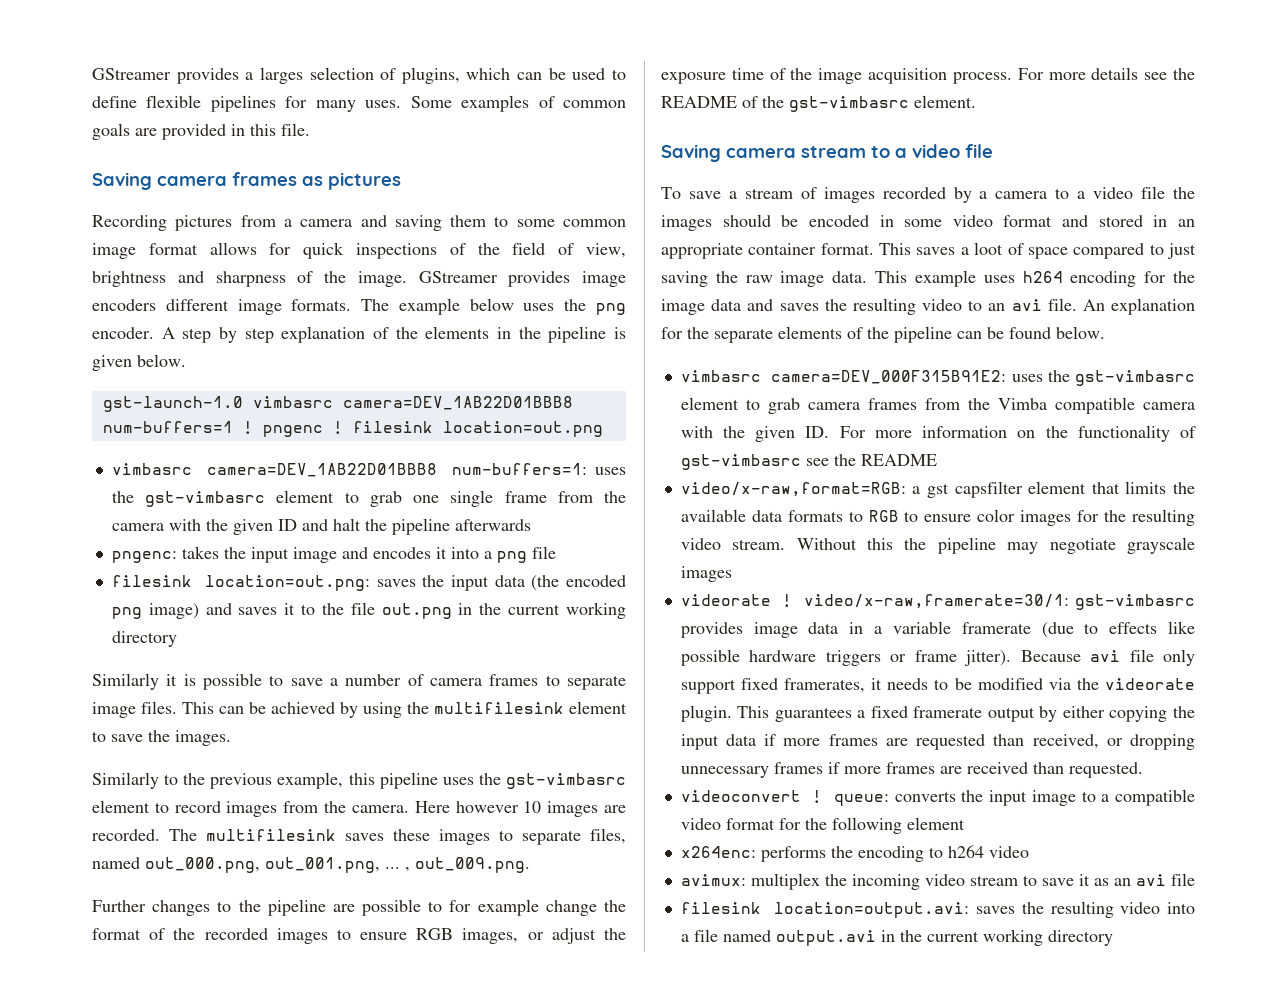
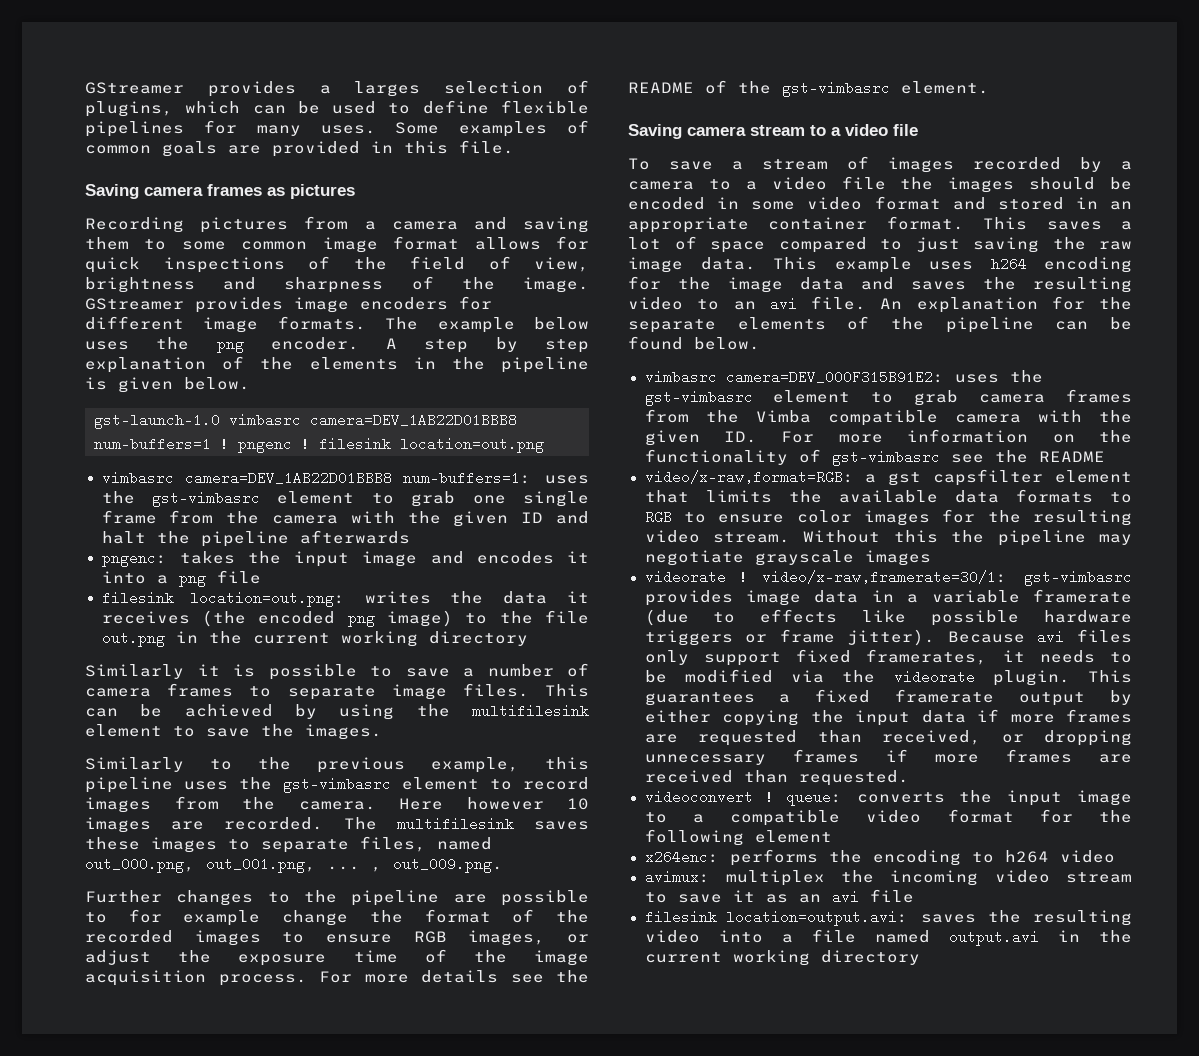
- GStreamer provides image encoders different image formats.
+ GStreamer provides image encoders for different image formats.
- filesink location=out.png: saves the input data (the encoded png image) and saves it to the file out.png in the current working directory
+ filesink location=out.png: writes the data it receives (the encoded png image) to the file out.png in the current working directory
- This saves a loot of space compared to just saving the raw image data.
+ This saves a lot of space compared to just saving the raw image data.
- Because avi file only support fixed framerates, it needs to be modified via the videorate plugin.
+ Because avi files only support fixed framerates, it needs to be modified via the videorate plugin.

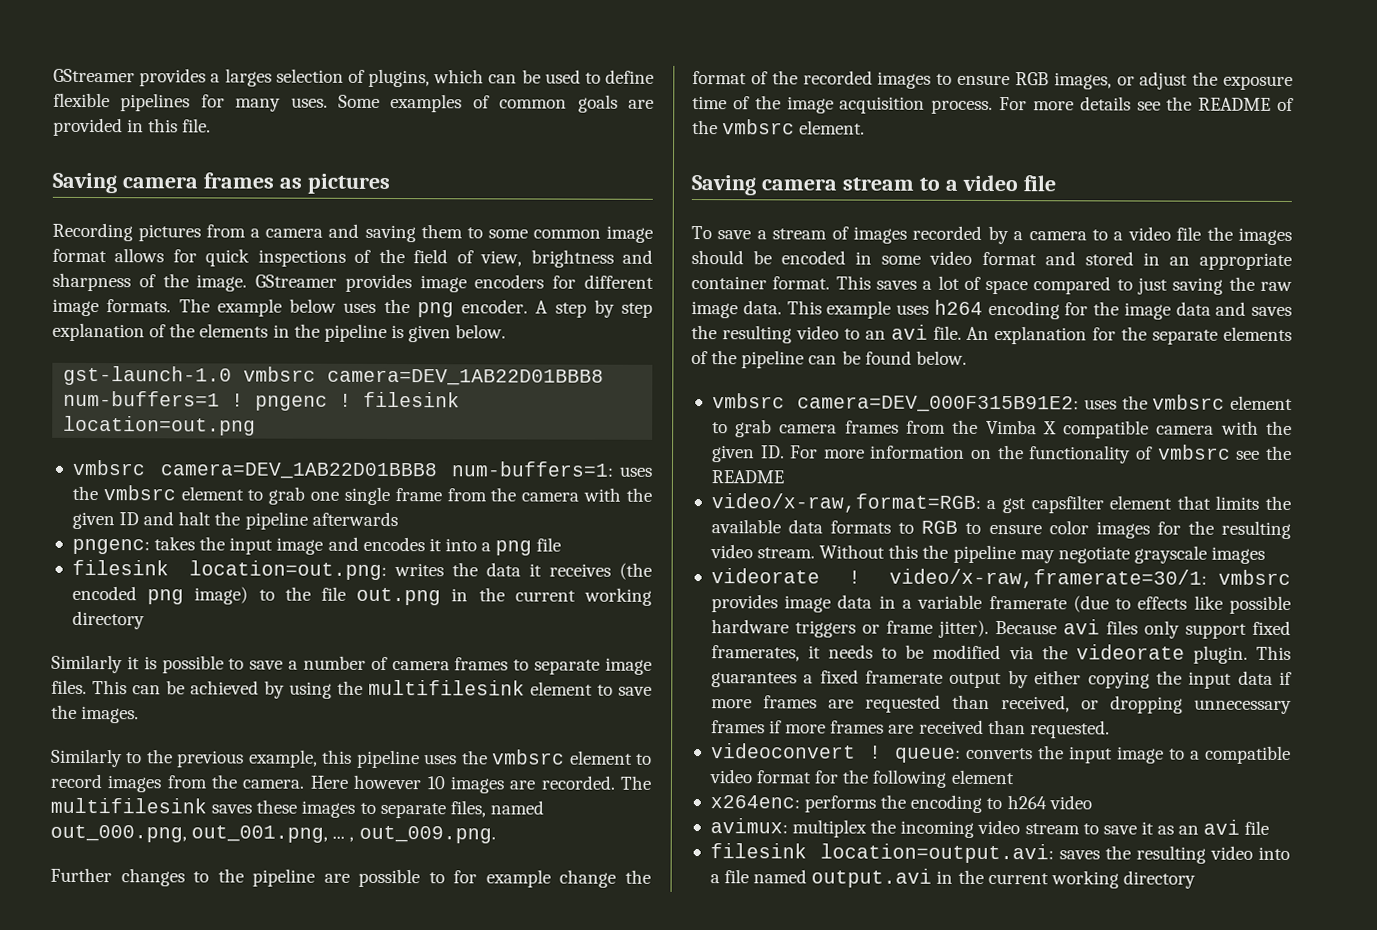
- gst-launch-1.0 vimbasrc camera=DEV_1AB22D01BBB8 num-buffers=1 ! pngenc ! filesink location=out.png
+ gst-launch-1.0 vmbsrc camera=DEV_1AB22D01BBB8 num-buffers=1 ! pngenc ! filesink location=out.png
- vimbasrc camera=DEV_1AB22D01BBB8 num-buffers=1: uses the gst-vimbasrc element to grab one single frame from the camera with the given ID and halt the pipeline afterwards
+ vmbsrc camera=DEV_1AB22D01BBB8 num-buffers=1: uses the vmbsrc element to grab one single frame from the camera with the given ID and halt the pipeline afterwards
- Similarly to the previous example, this pipeline uses the gst-vimbasrc element to record images from the camera.
+ Similarly to the previous example, this pipeline uses the vmbsrc element to record images from the camera.
- For more details see the README of the gst-vimbasrc element.
+ For more details see the README of the vmbsrc element.
- vimbasrc camera=DEV_000F315B91E2: uses the gst-vimbasrc element to grab camera frames from the Vimba compatible camera with the given ID. For more information on the functionality of gst-vimbasrc see the README
+ vmbsrc camera=DEV_000F315B91E2: uses the vmbsrc element to grab camera frames from the Vimba X compatible camera with the given ID. For more information on the functionality of vmbsrc see the README
- videorate ! video/x-raw,framerate=30/1: gst-vimbasrc provides image data in a variable framerate (due to effects like possible hardware triggers or frame jitter).
+ videorate ! video/x-raw,framerate=30/1: vmbsrc provides image data in a variable framerate (due to effects like possible hardware triggers or frame jitter).

